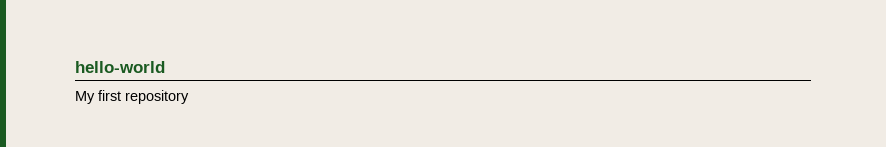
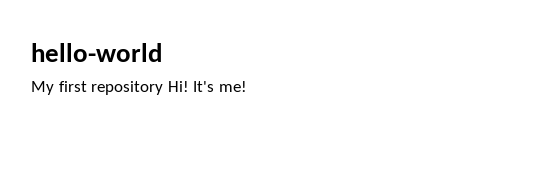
- My first repository
+ My first repository Hi! It's me!

